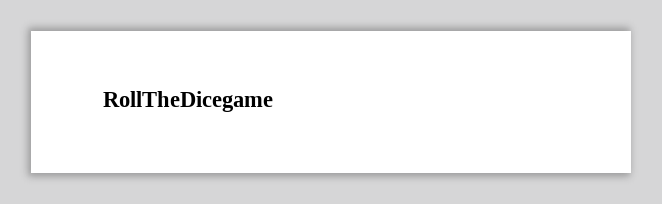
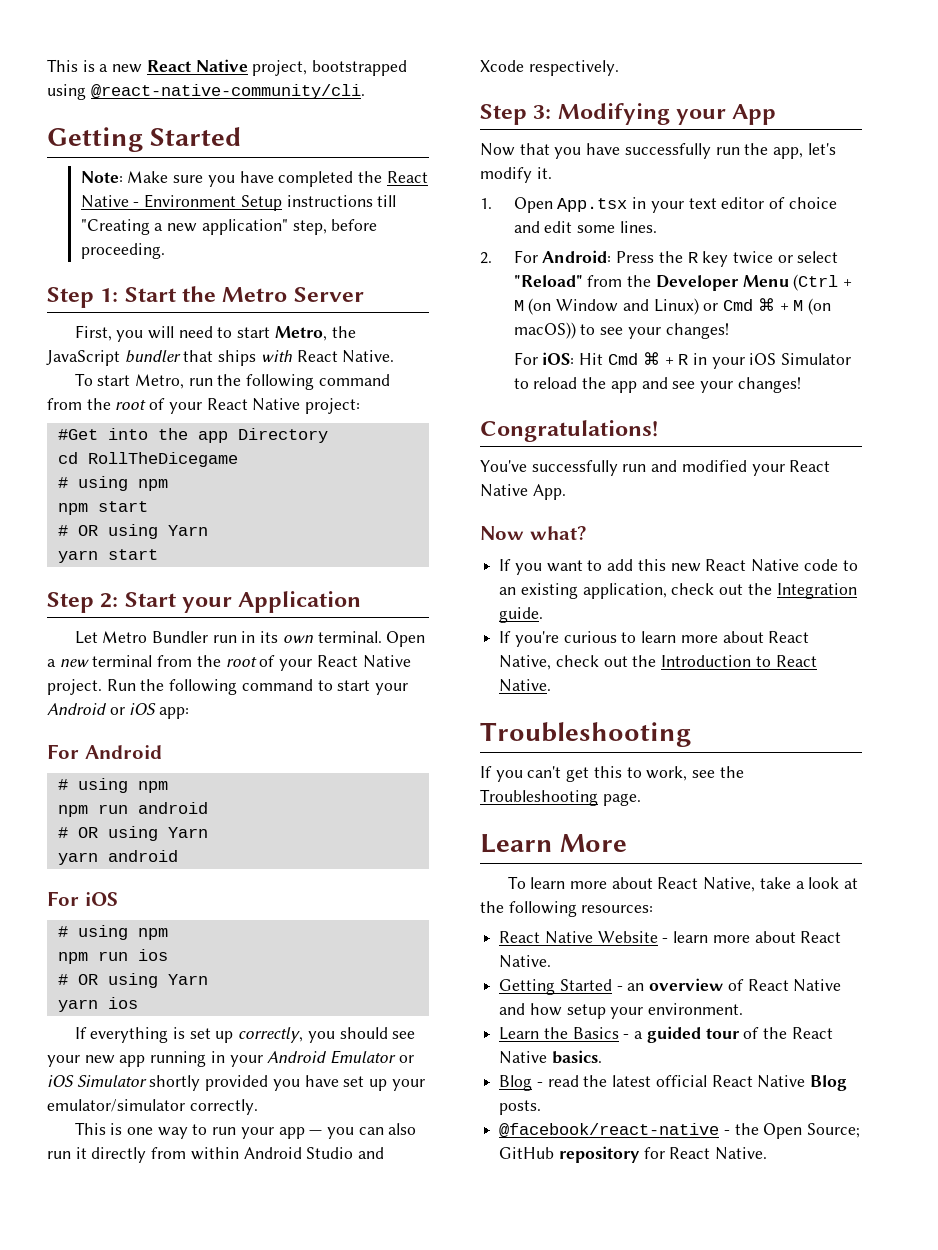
- RollTheDicegame
+ This is a new React Native project, bootstrapped using @react-native-community/cli.
+ Getting Started
+ Note: Make sure you have completed the React Native - Environment Setup instructions till "Creating a new application" step, before proceeding.
+ Step 1: Start the Metro Server
+ First, you will need to start Metro, the JavaScript bundler that ships with React Native.
+ To start Metro, run the following command from the root of your React Native project:
+ #Get into the app Directory
+ cd RollTheDicegame
+ # using npm
+ npm start
+ # OR using Yarn
+ yarn start
+ Step 2: Start your Application
+ Let Metro Bundler run in its own terminal. Open a new terminal from the root of your React Native project. Run the following command to start your Android or iOS app:
+ For Android
+ # using npm
+ npm run android
+ # OR using Yarn
+ yarn android
+ For iOS
+ # using npm
+ npm run ios
+ # OR using Yarn
+ yarn ios
+ If everything is set up correctly, you should see your new app running in your Android Emulator or iOS Simulator shortly provided you have set up your emulator/simulator correctly.
+ This is one way to run your app — you can also run it directly from within Android Studio and Xcode respectively.
+ Step 3: Modifying your App
+ Now that you have successfully run the app, let's modify it.
+ 1. Open App.tsx in your text editor of choice and edit some lines.
+ 2. For Android: Press the R key twice or select "Reload" from the Developer Menu (Ctrl + M (on Window and Linux) or Cmd ⌘ + M (on macOS)) to see your changes!
+ For iOS: Hit Cmd ⌘ + R in your iOS Simulator to reload the app and see your changes!
+ Congratulations!
+ You've successfully run and modified your React Native App.
+ Now what?
+ If you want to add this new React Native code to an existing application, check out the Integration guide.
+ If you're curious to learn more about React Native, check out the Introduction to React Native.
+ Troubleshooting
+ If you can't get this to work, see the Troubleshooting page.
+ Learn More
+ To learn more about React Native, take a look at the following resources:
+ React Native Website - learn more about React Native.
+ Getting Started - an overview of React Native and how setup your environment.
+ Learn the Basics - a guided tour of the React Native basics.
+ Blog - read the latest official React Native Blog posts.
+ @facebook/react-native - the Open Source; GitHub repository for React Native.

